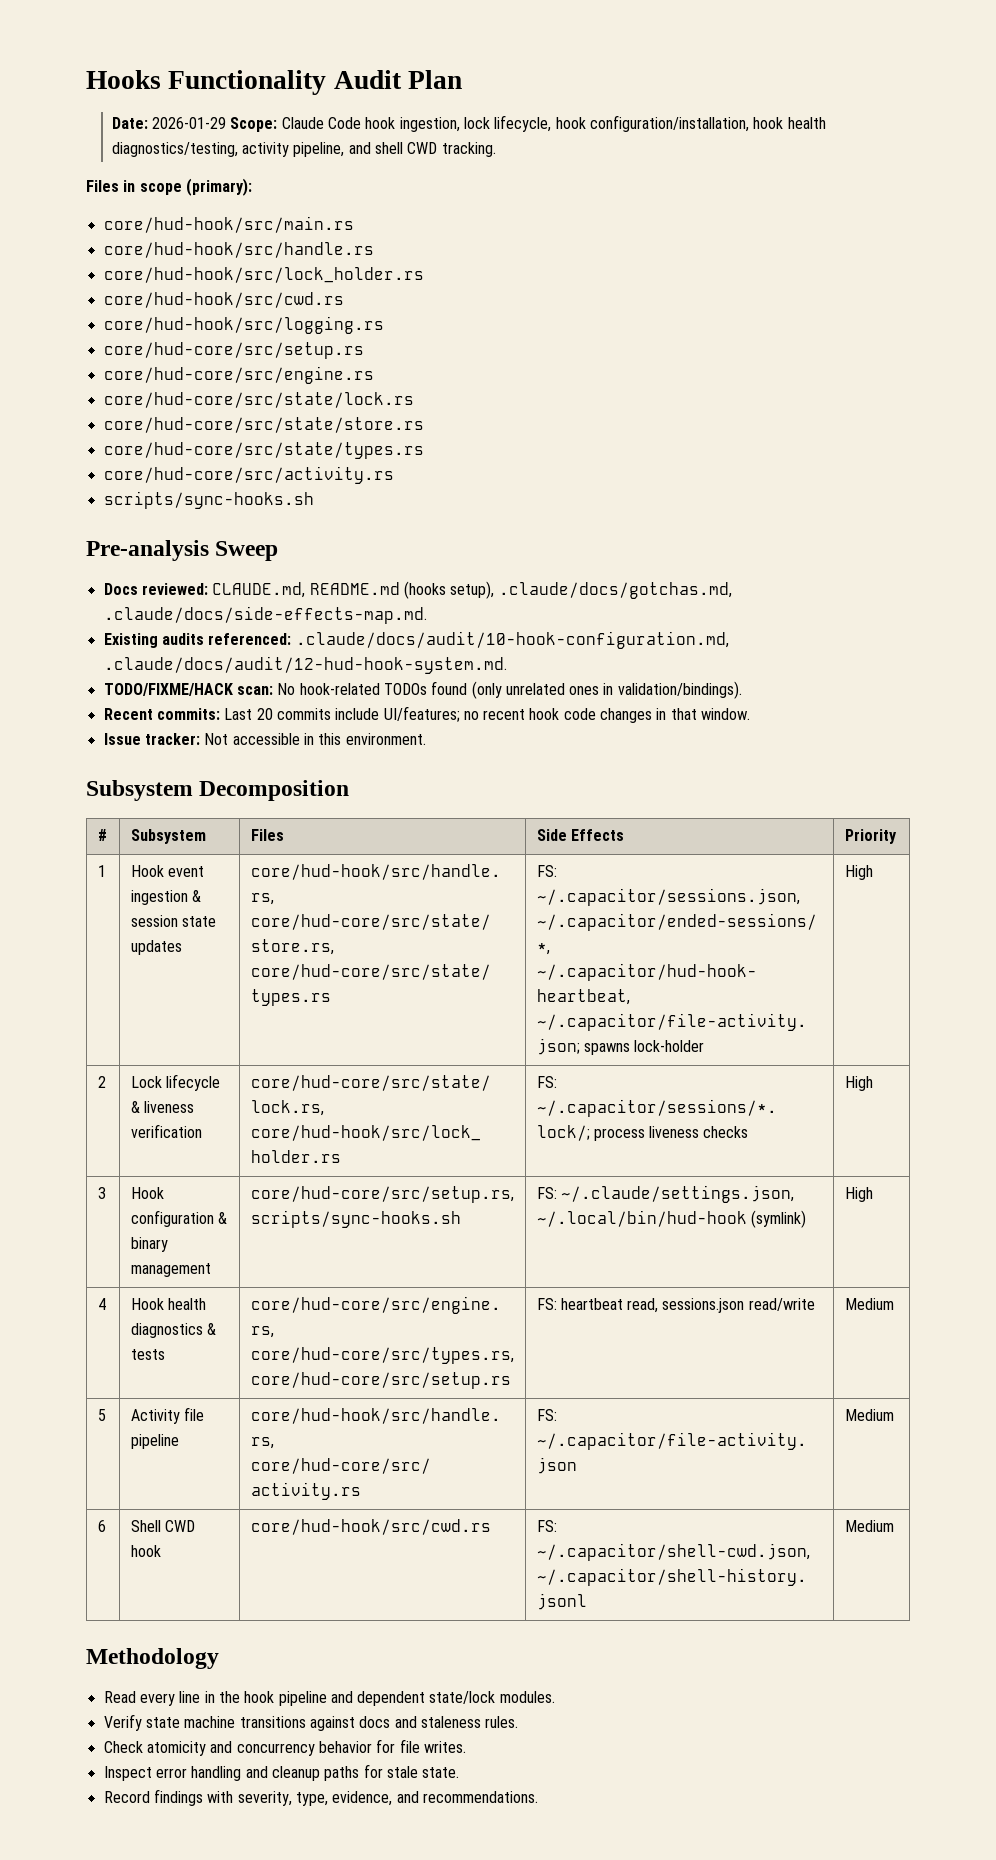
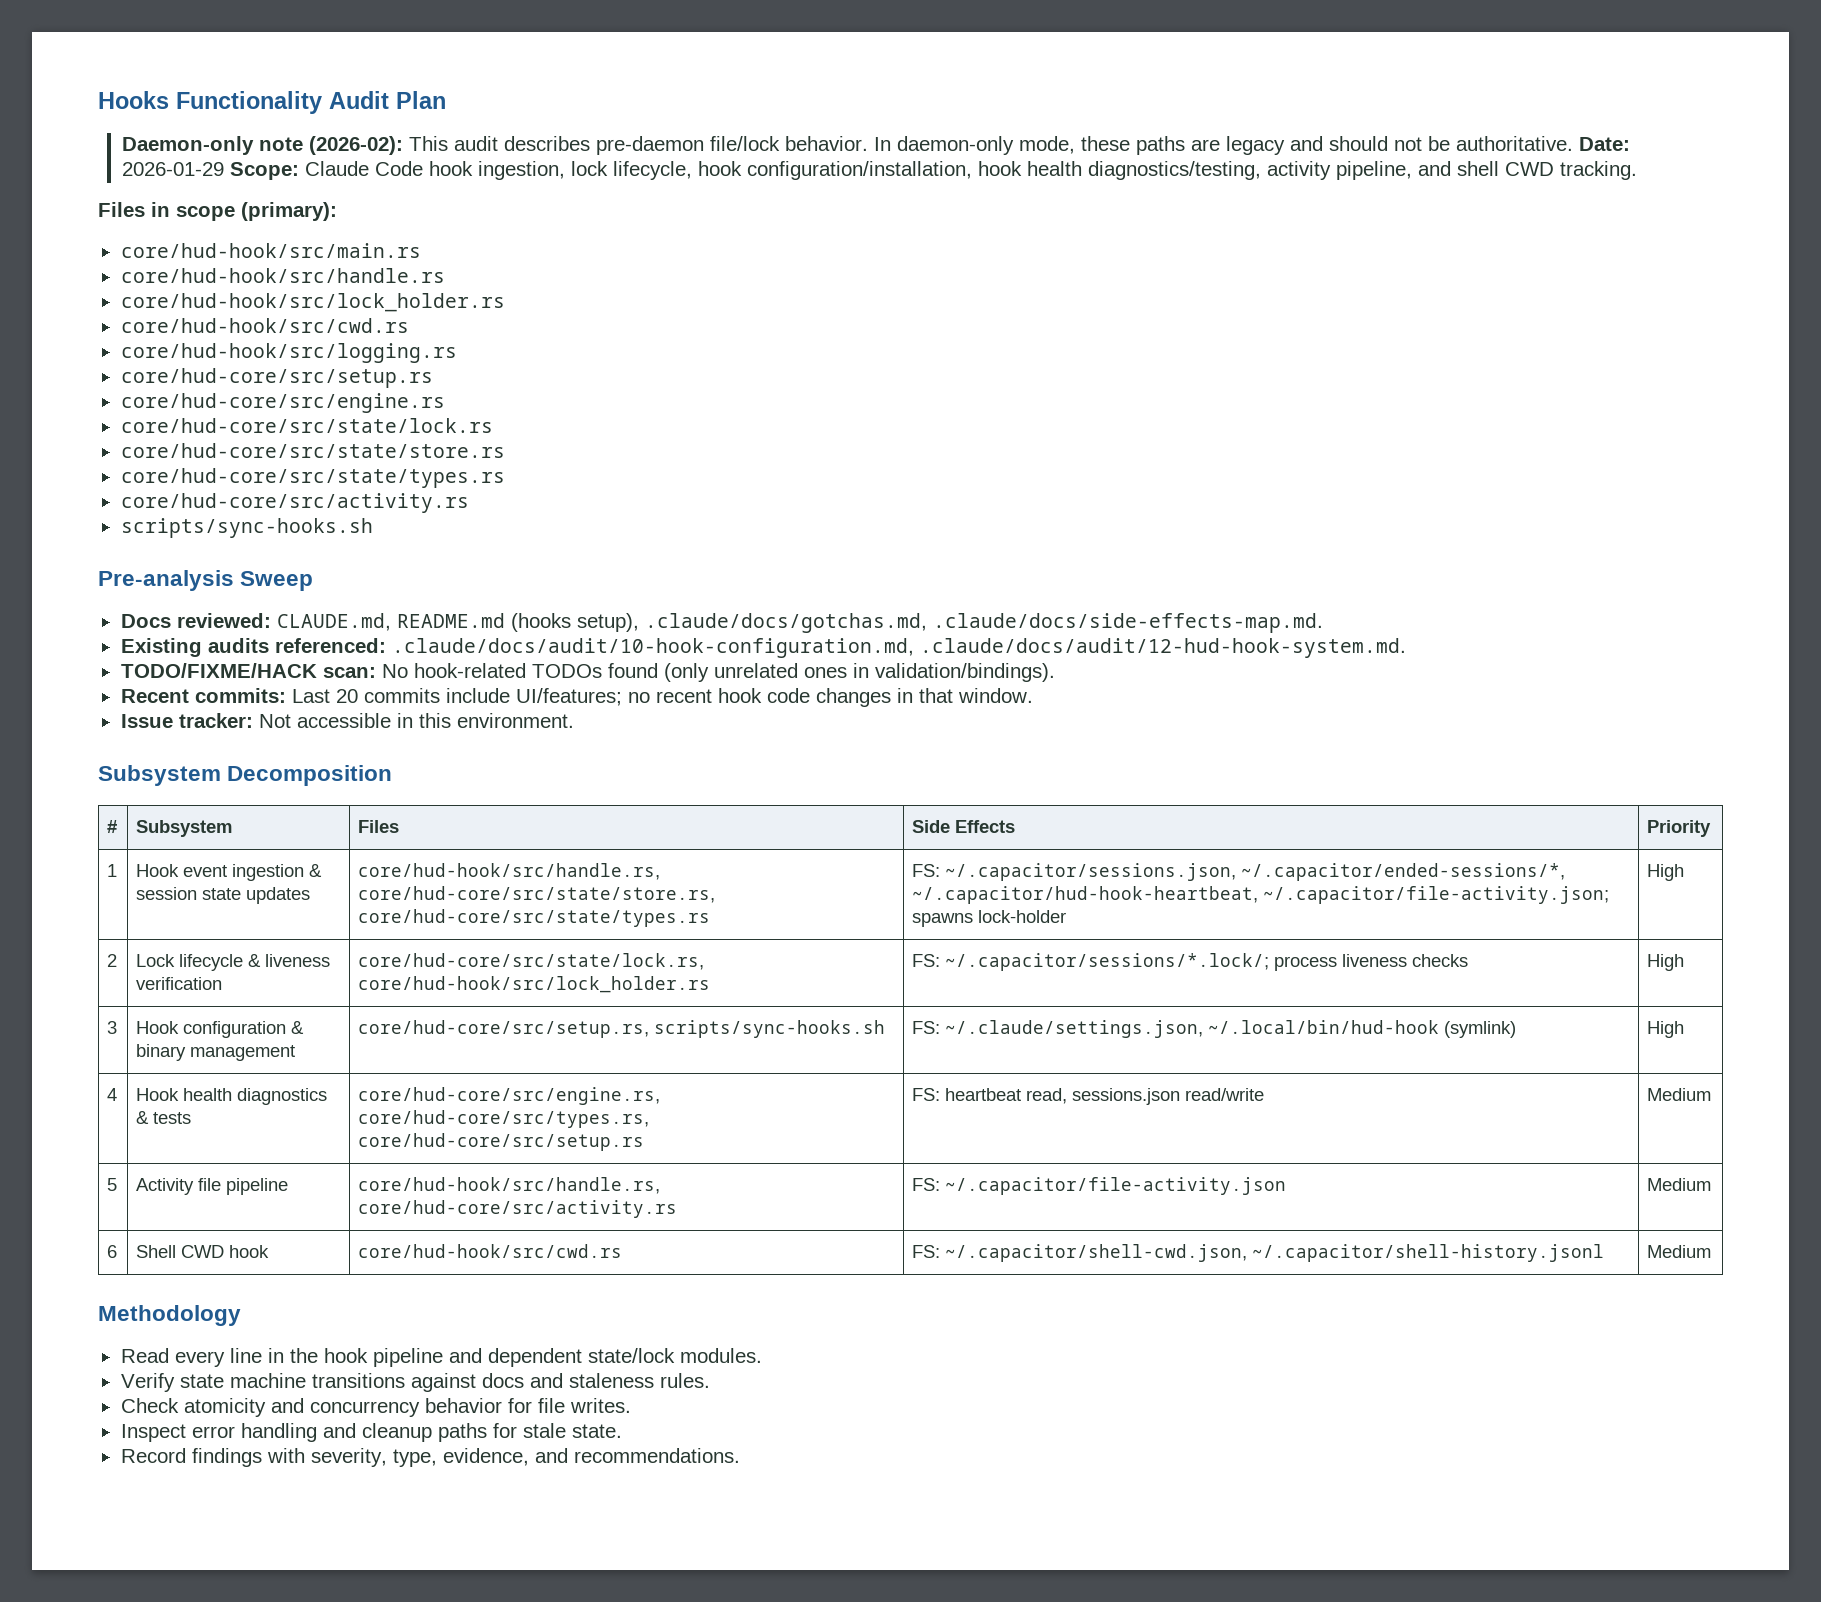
+ Daemon-only note (2026-02): This audit describes pre-daemon file/lock behavior. In daemon-only mode, these paths are legacy and should not be authoritative.

